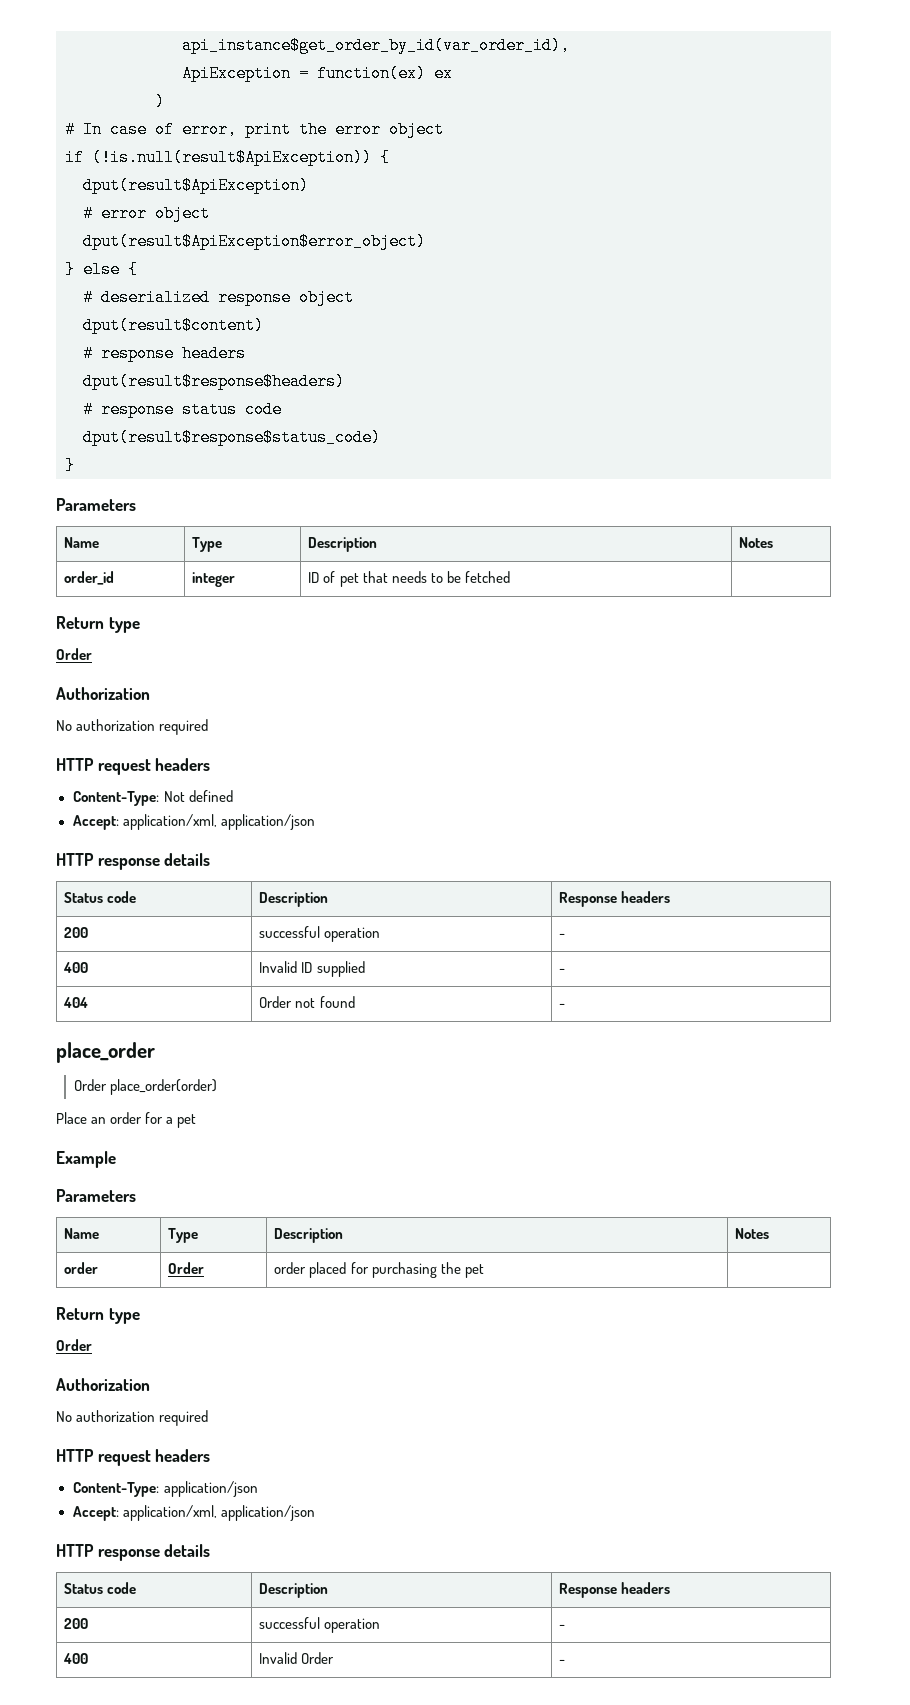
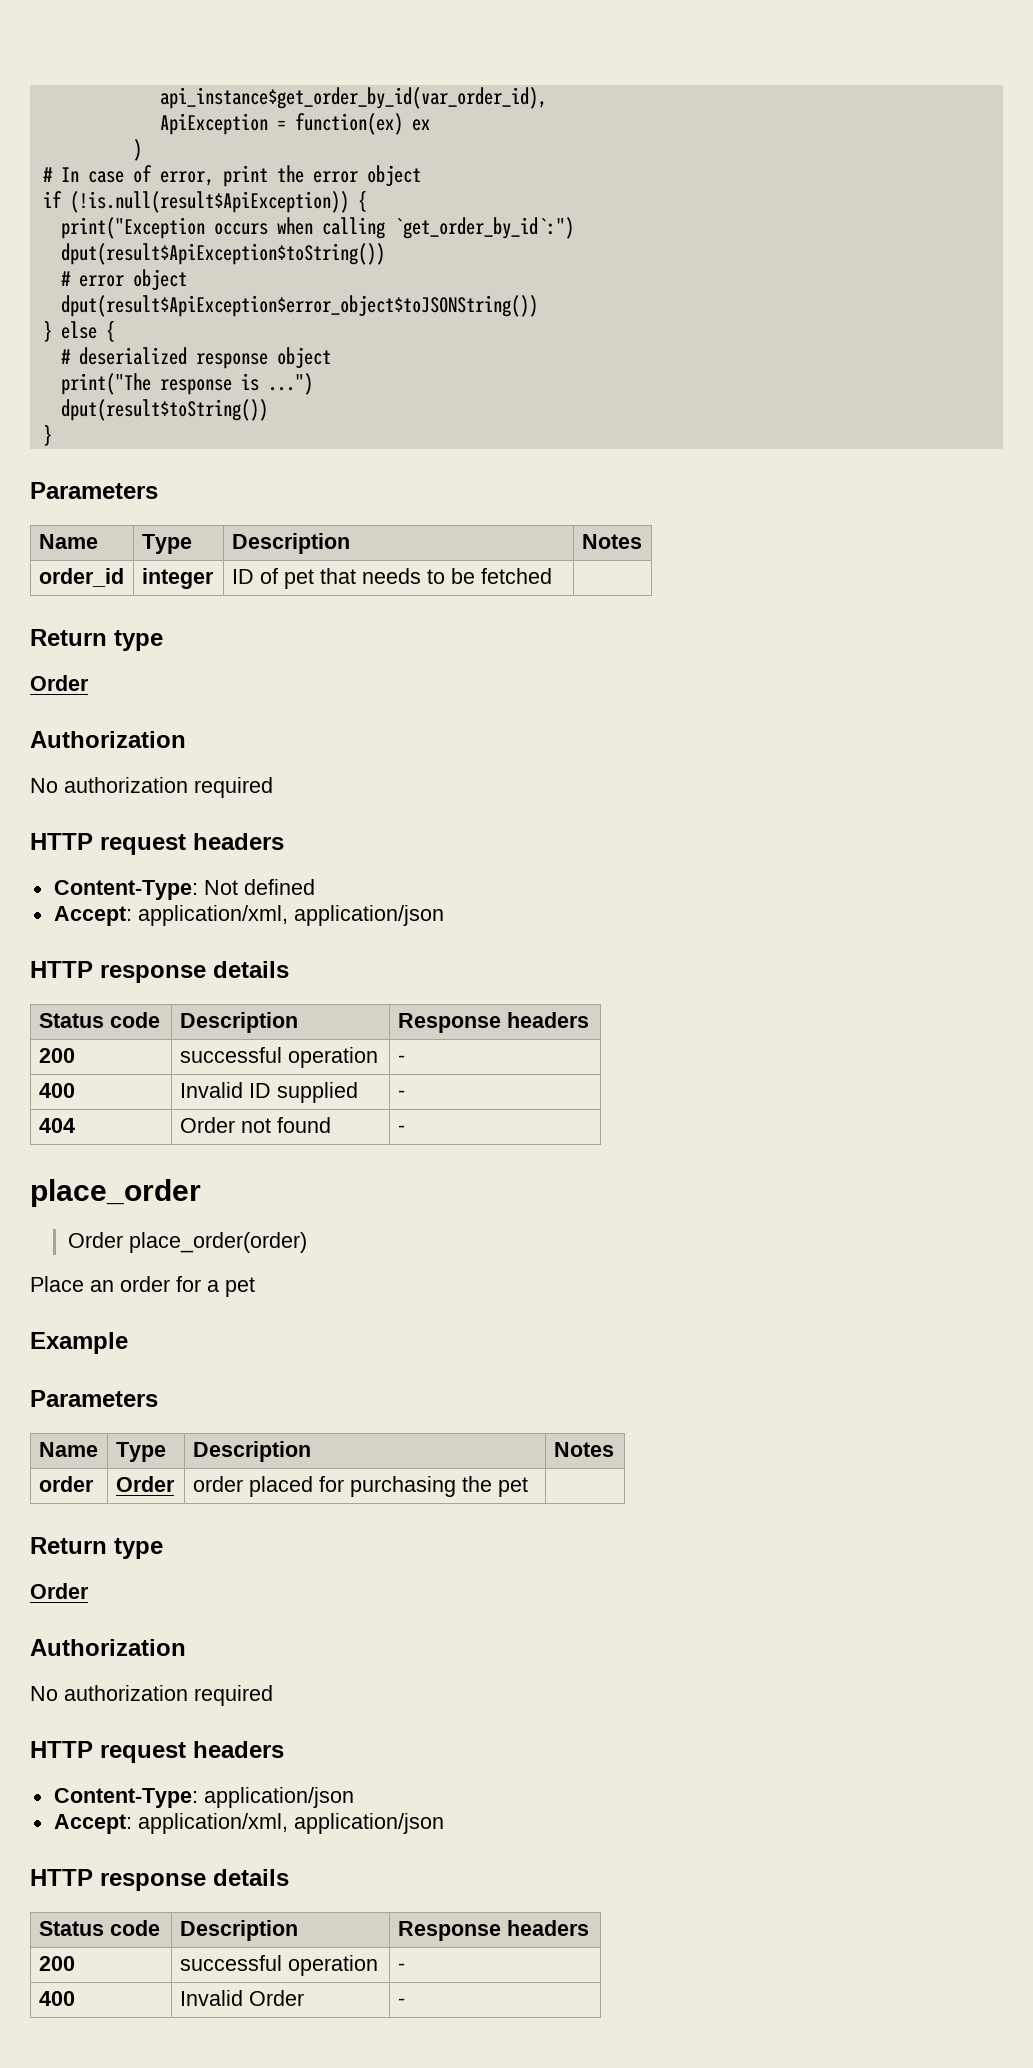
- dput(result$ApiException)
+ print("Exception occurs when calling `get_order_by_id`:")
+ dput(result$ApiException$toString())
- dput(result$ApiException$error_object)
+ dput(result$ApiException$error_object$toJSONString())
- dput(result$content)
- # response headers
- dput(result$response$headers)
- # response status code
- dput(result$response$status_code)
+ print("The response is ...")
+ dput(result$toString())

